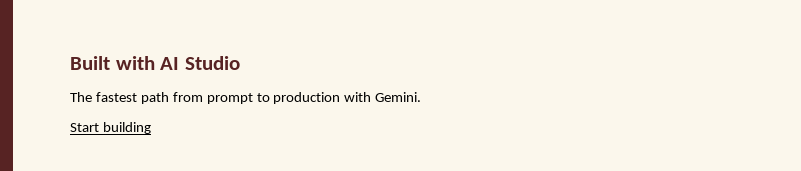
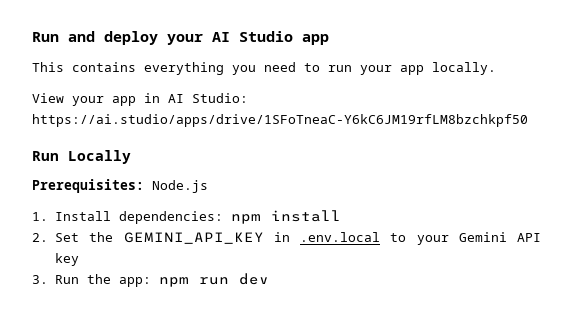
- Built with AI Studio
- The fastest path from prompt to production with Gemini.
- Start building
+ Run and deploy your AI Studio app
+ This contains everything you need to run your app locally.
+ View your app in AI Studio: https://ai.studio/apps/drive/1SFoTneaC-Y6kC6JM19rfLM8bzchkpf50
+ Run Locally
+ Prerequisites: Node.js
+ 1. Install dependencies: npm install
+ 2. Set the GEMINI_API_KEY in .env.local to your Gemini API key
+ 3. Run the app: npm run dev

